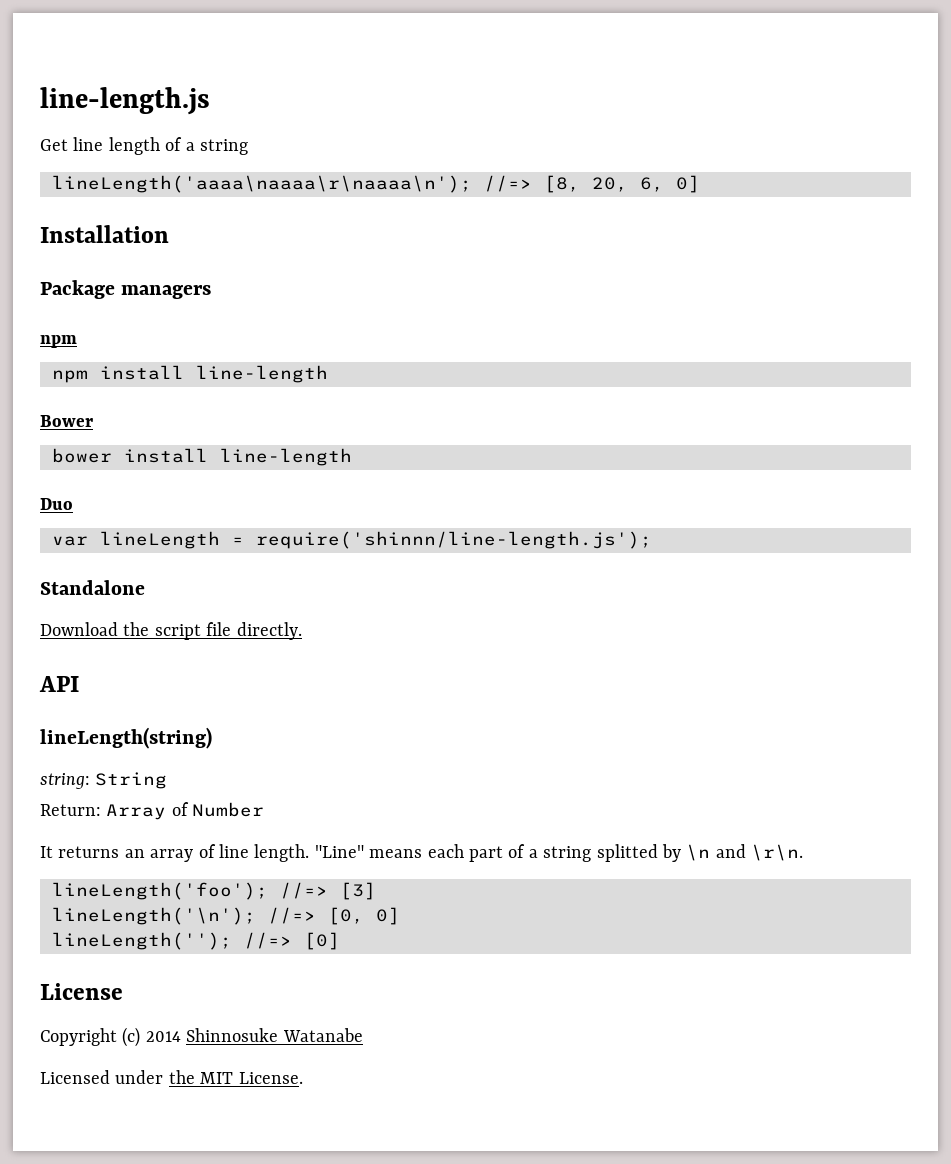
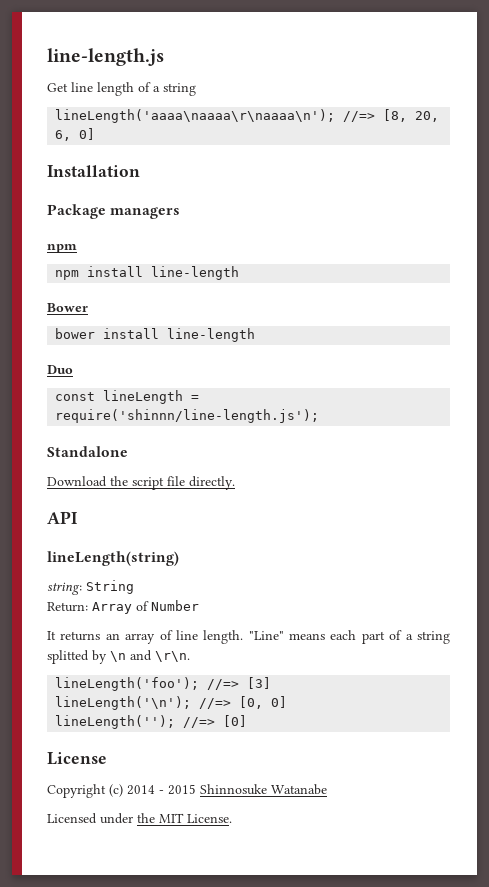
- var lineLength = require('shinnn/line-length.js');
+ const lineLength = require('shinnn/line-length.js');
- Copyright (c) 2014 Shinnosuke Watanabe
+ Copyright (c) 2014 - 2015 Shinnosuke Watanabe

